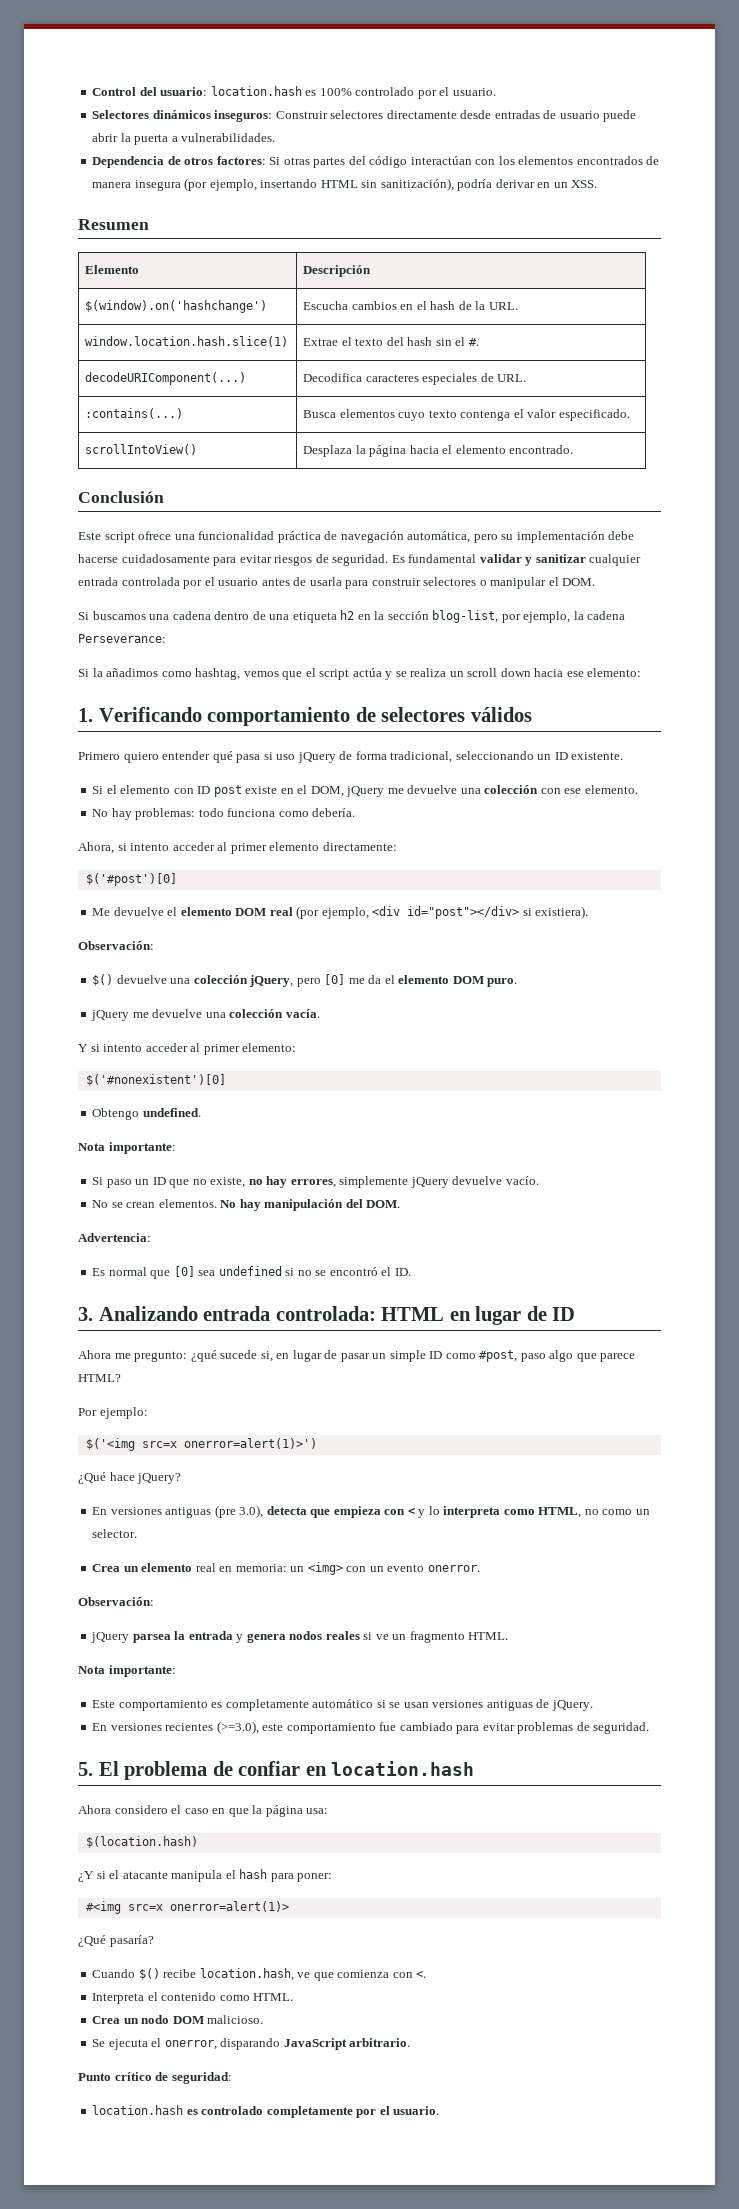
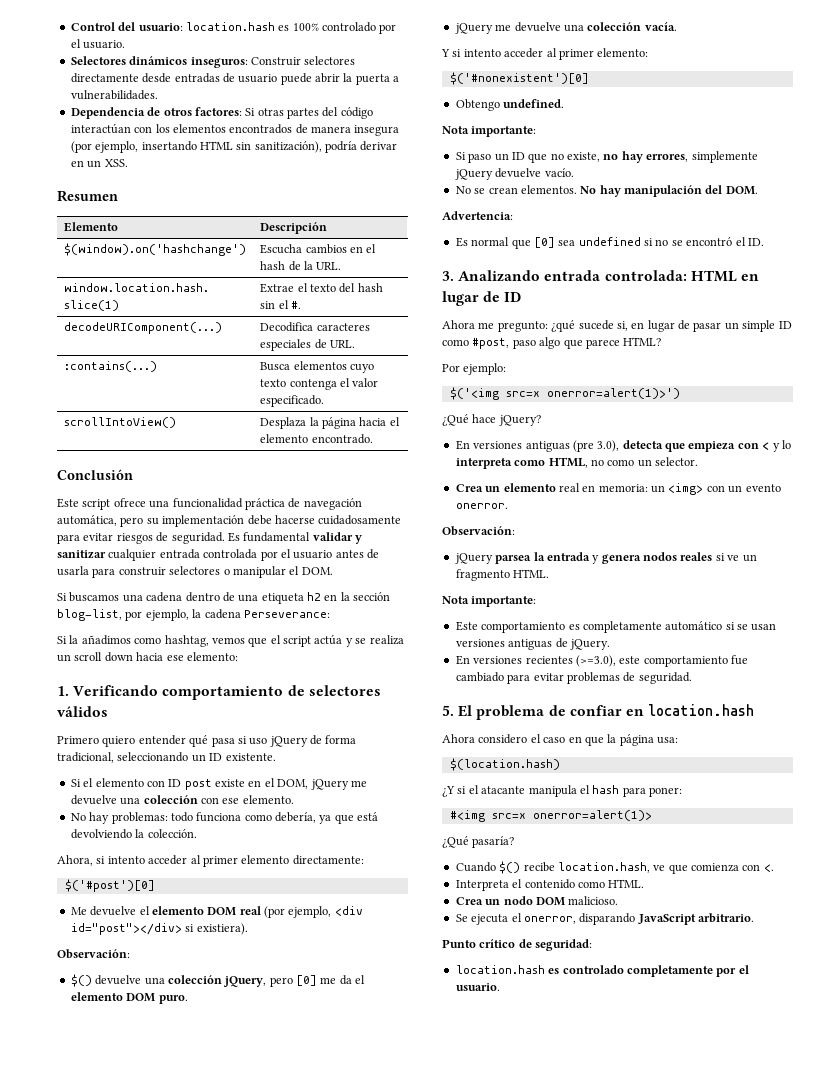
- No hay problemas: todo funciona como debería.
+ No hay problemas: todo funciona como debería, ya que está devolviendo la colección.

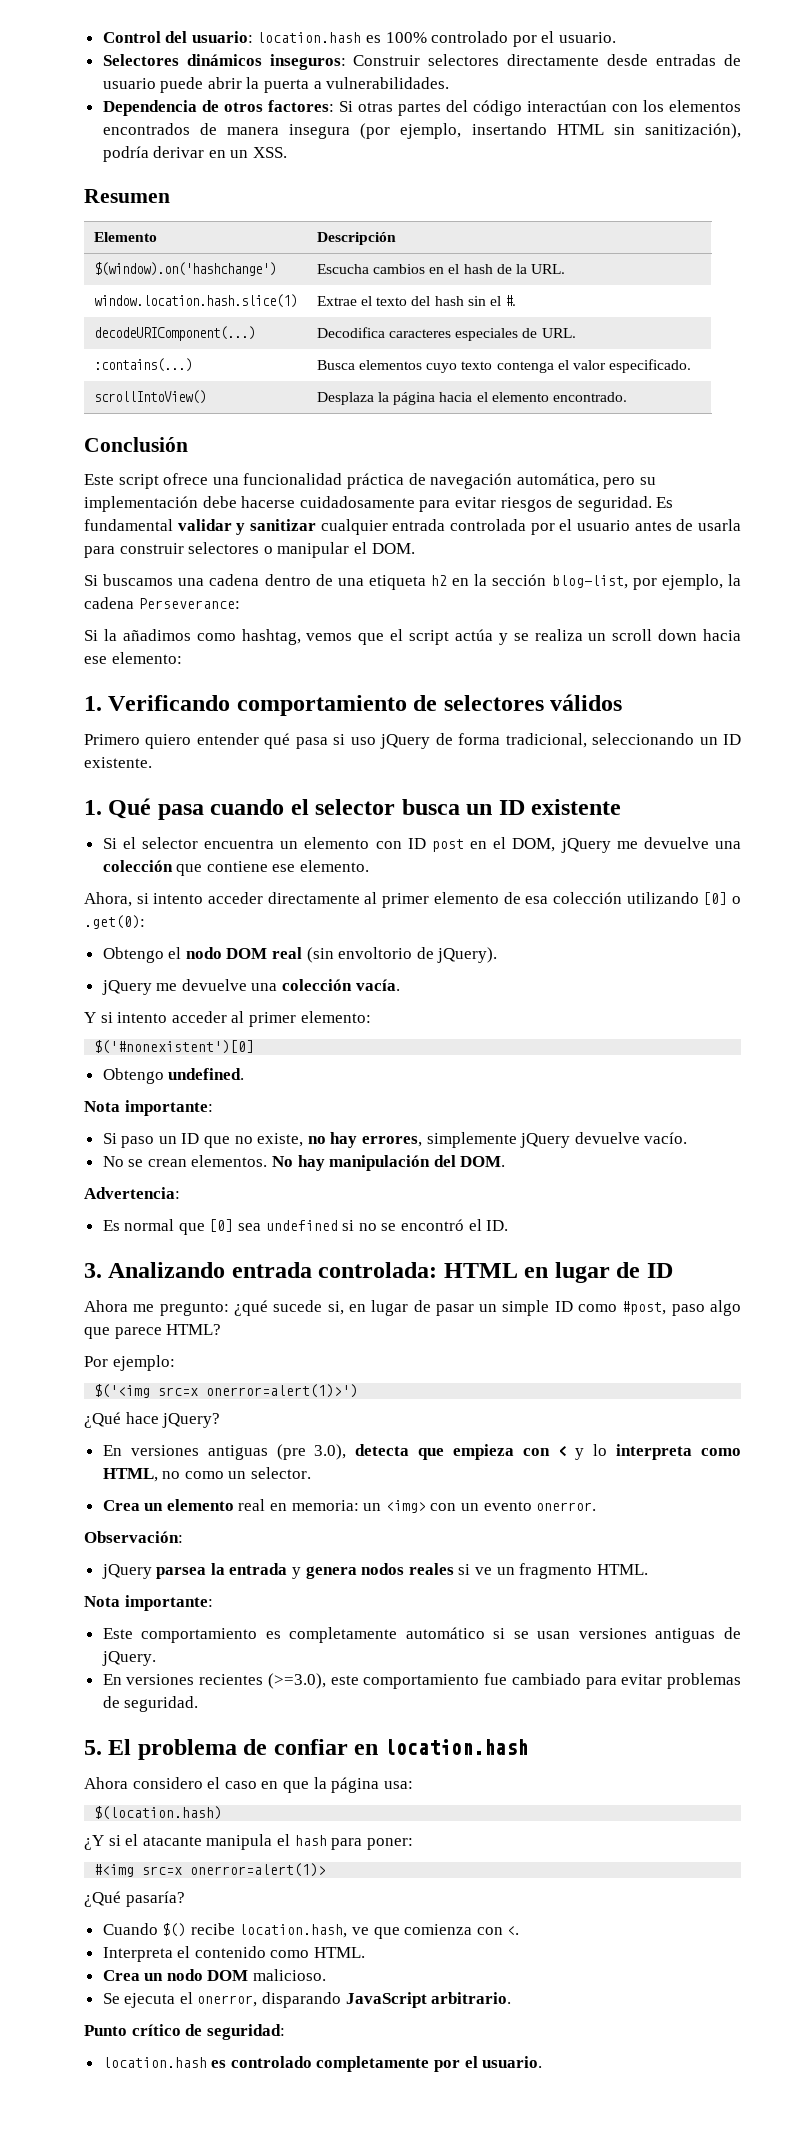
+ 1. Qué pasa cuando el selector busca un ID existente
- Si el elemento con ID post existe en el DOM, jQuery me devuelve una colección con ese elemento.
+ Si el selector encuentra un elemento con ID post en el DOM, jQuery me devuelve una colección que contiene ese elemento.
- No hay problemas: todo funciona como debería, ya que está devolviendo la colección.
- Ahora, si intento acceder al primer elemento directamente:
- $('#post')[0]
- Me devuelve el elemento DOM real (por ejemplo, <div id="post"></div> si existiera).
- Observación:
- $() devuelve una colección jQuery, pero [0] me da el elemento DOM puro.
+ Ahora, si intento acceder directamente al primer elemento de esa colección utilizando [0] o .get(0):
+ Obtengo el nodo DOM real (sin envoltorio de jQuery).

